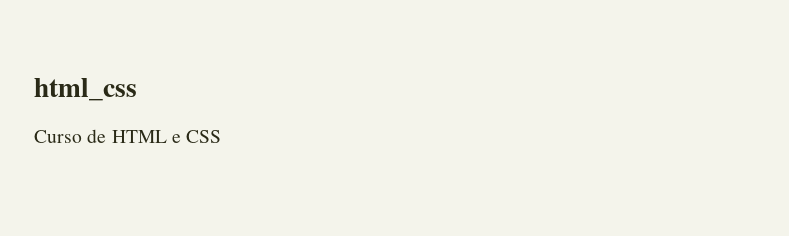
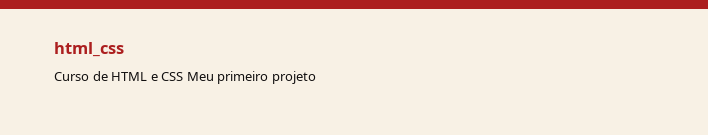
- Curso de HTML e CSS
+ Curso de HTML e CSS Meu primeiro projeto

